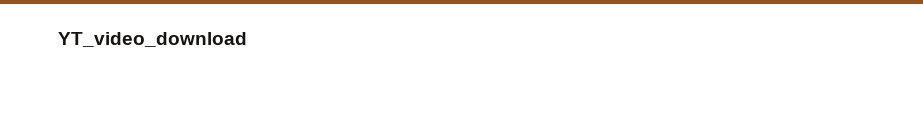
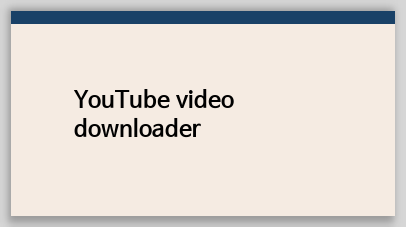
- YT_video_download
+ YouTube video downloader

